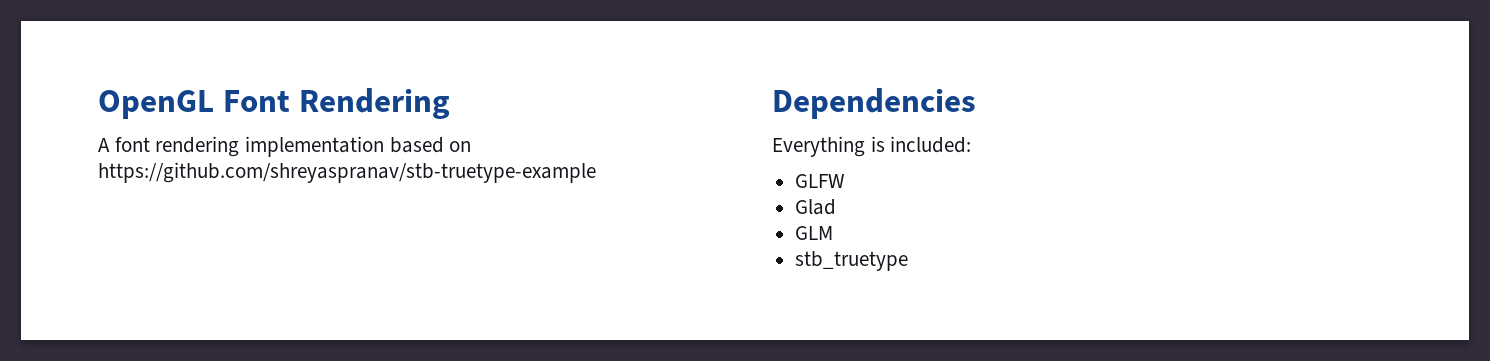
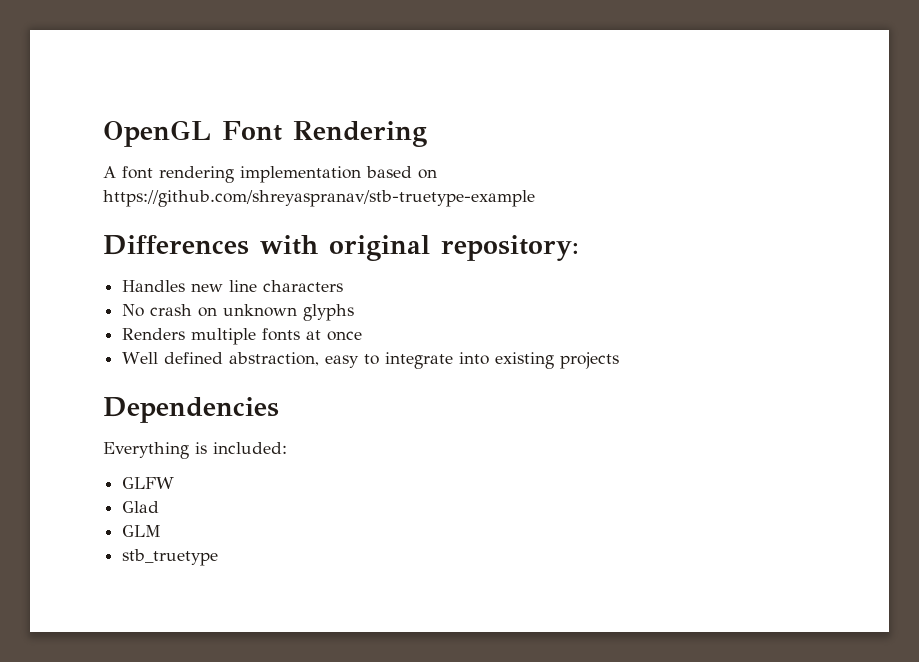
+ Differences with original repository:
+ Handles new line characters
+ No crash on unknown glyphs
+ Renders multiple fonts at once
+ Well defined abstraction, easy to integrate into existing projects

